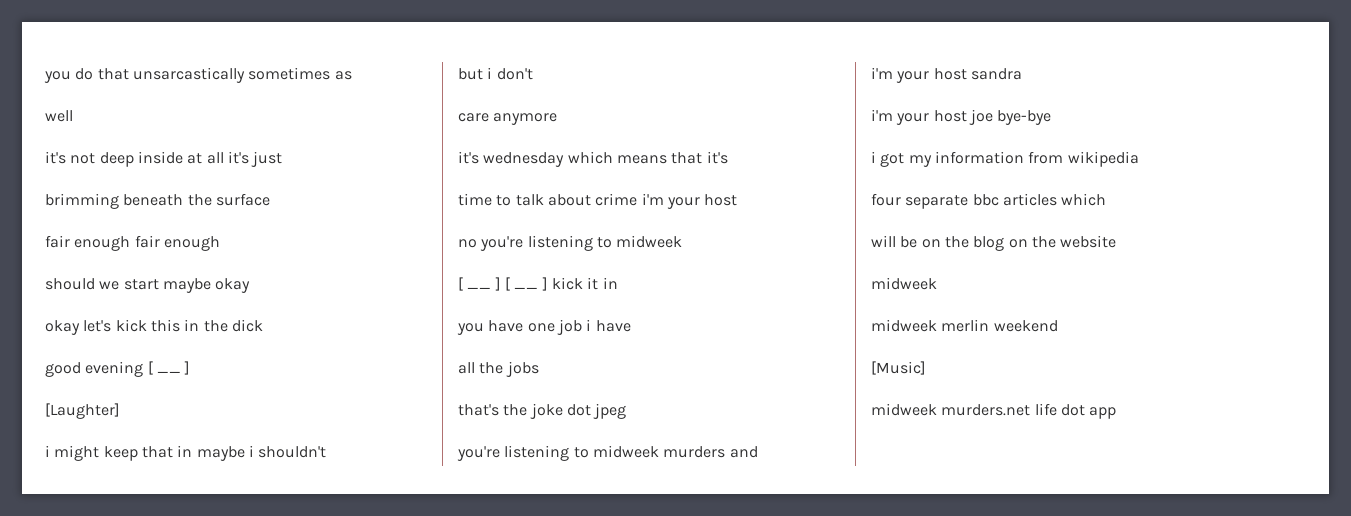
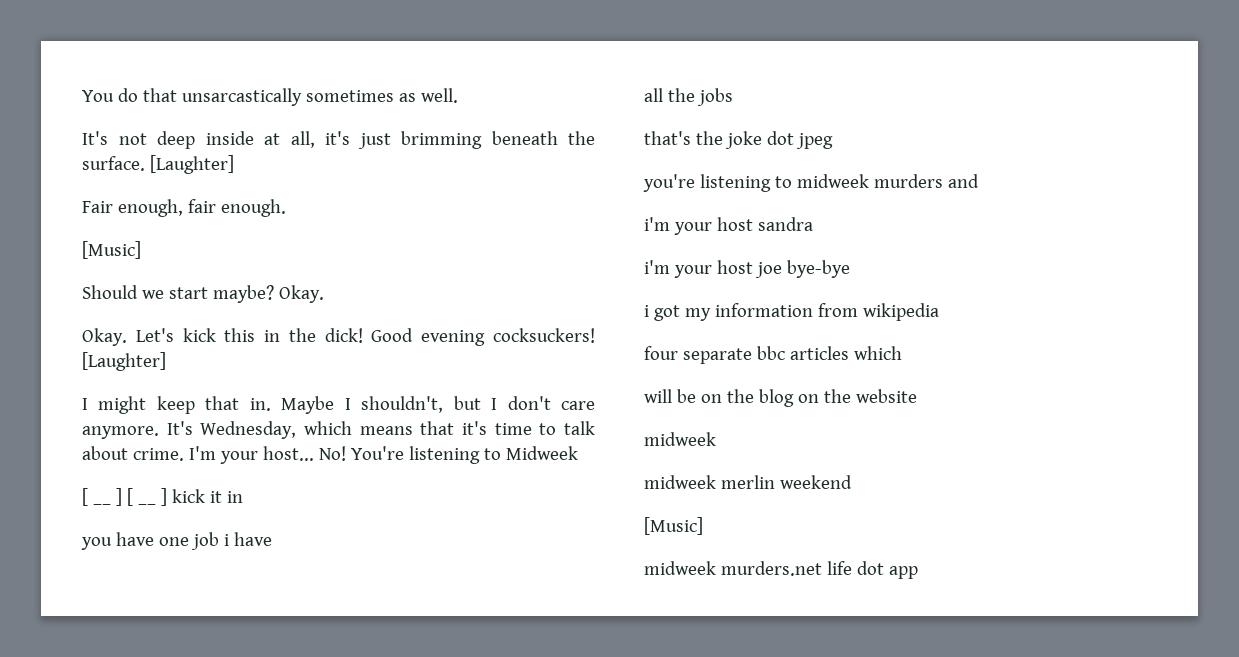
- you do that unsarcastically sometimes as
- well
- it's not deep inside at all it's just
- brimming beneath the surface
- fair enough fair enough
- should we start maybe okay
- okay let's kick this in the dick
- good evening [ __ ]
- [Laughter]
- i might keep that in maybe i shouldn't
- but i don't
- care anymore
- it's wednesday which means that it's
- time to talk about crime i'm your host
- no you're listening to midweek
+ You do that unsarcastically sometimes as well.
+ It's not deep inside at all, it's just brimming beneath the surface. [Laughter]
+ Fair enough, fair enough.
+ [Music]
+ Should we start maybe? Okay.
+ Okay. Let's kick this in the dick! Good evening cocksuckers! [Laughter]
+ I might keep that in. Maybe I shouldn't, but I don't care anymore. It's Wednesday, which means that it's time to talk about crime. I'm your host... No! You're listening to Midweek

